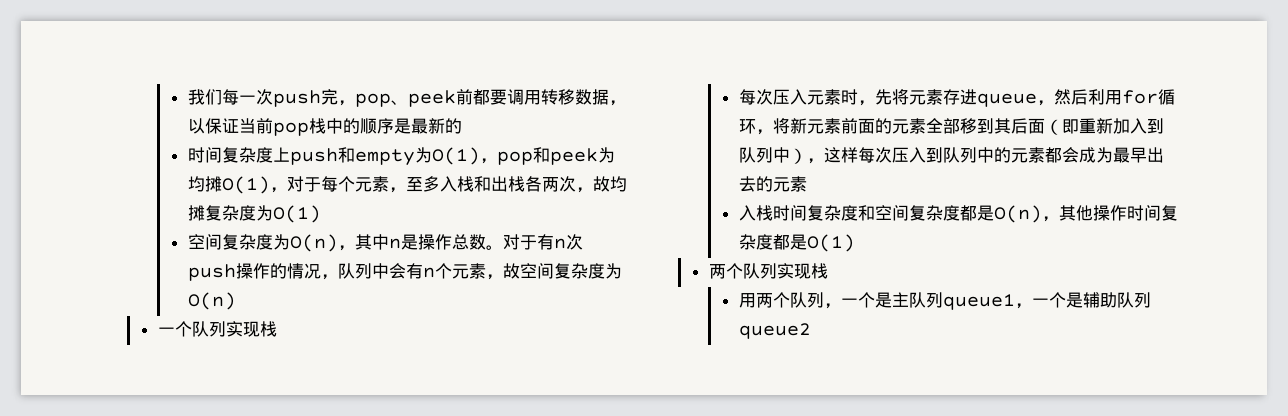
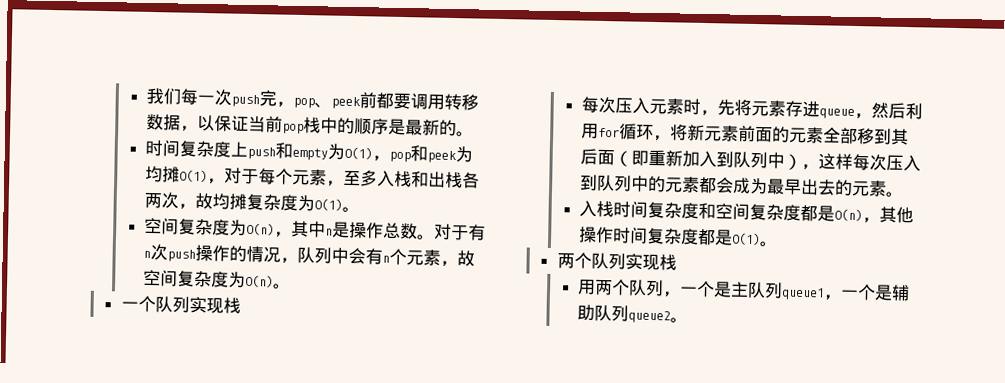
- 我们每一次push完，pop、peek前都要调用转移数据，以保证当前pop栈中的顺序是最新的
+ 我们每一次push完，pop、peek前都要调用转移数据，以保证当前pop栈中的顺序是最新的。
- 时间复杂度上push和empty为O(1)，pop和peek为均摊O(1)，对于每个元素，至多入栈和出栈各两次，故均摊复杂度为O(1)
+ 时间复杂度上push和empty为O(1)，pop和peek为均摊O(1)，对于每个元素，至多入栈和出栈各两次，故均摊复杂度为O(1)。
- 对于有n次push操作的情况，队列中会有n个元素，故空间复杂度为O(n)
+ 对于有n次push操作的情况，队列中会有n个元素，故空间复杂度为O(n)。
- 每次压入元素时，先将元素存进queue，然后利用for循环，将新元素前面的元素全部移到其后面（即重新加入到队列中），这样每次压入到队列中的元素都会成为最早出去的元素
+ 每次压入元素时，先将元素存进queue，然后利用for循环，将新元素前面的元素全部移到其后面（即重新加入到队列中），这样每次压入到队列中的元素都会成为最早出去的元素。
- 入栈时间复杂度和空间复杂度都是O(n)，其他操作时间复杂度都是O(1)
+ 入栈时间复杂度和空间复杂度都是O(n)，其他操作时间复杂度都是O(1)。
- 用两个队列，一个是主队列queue1，一个是辅助队列queue2
+ 用两个队列，一个是主队列queue1，一个是辅助队列queue2。

